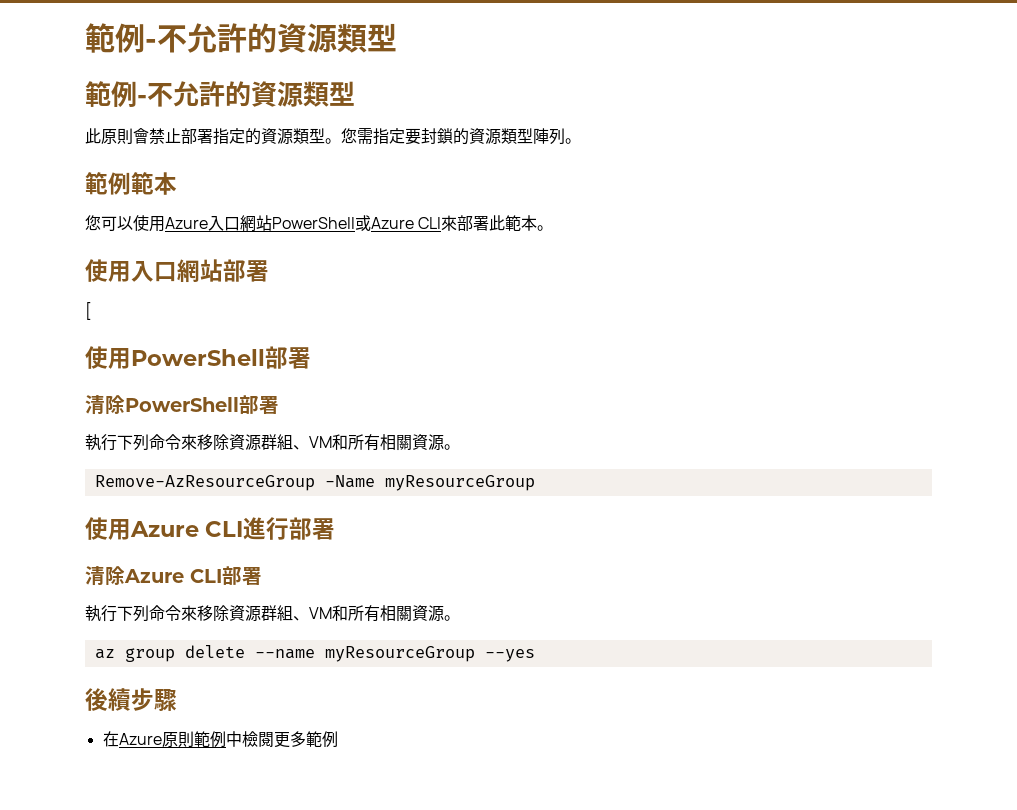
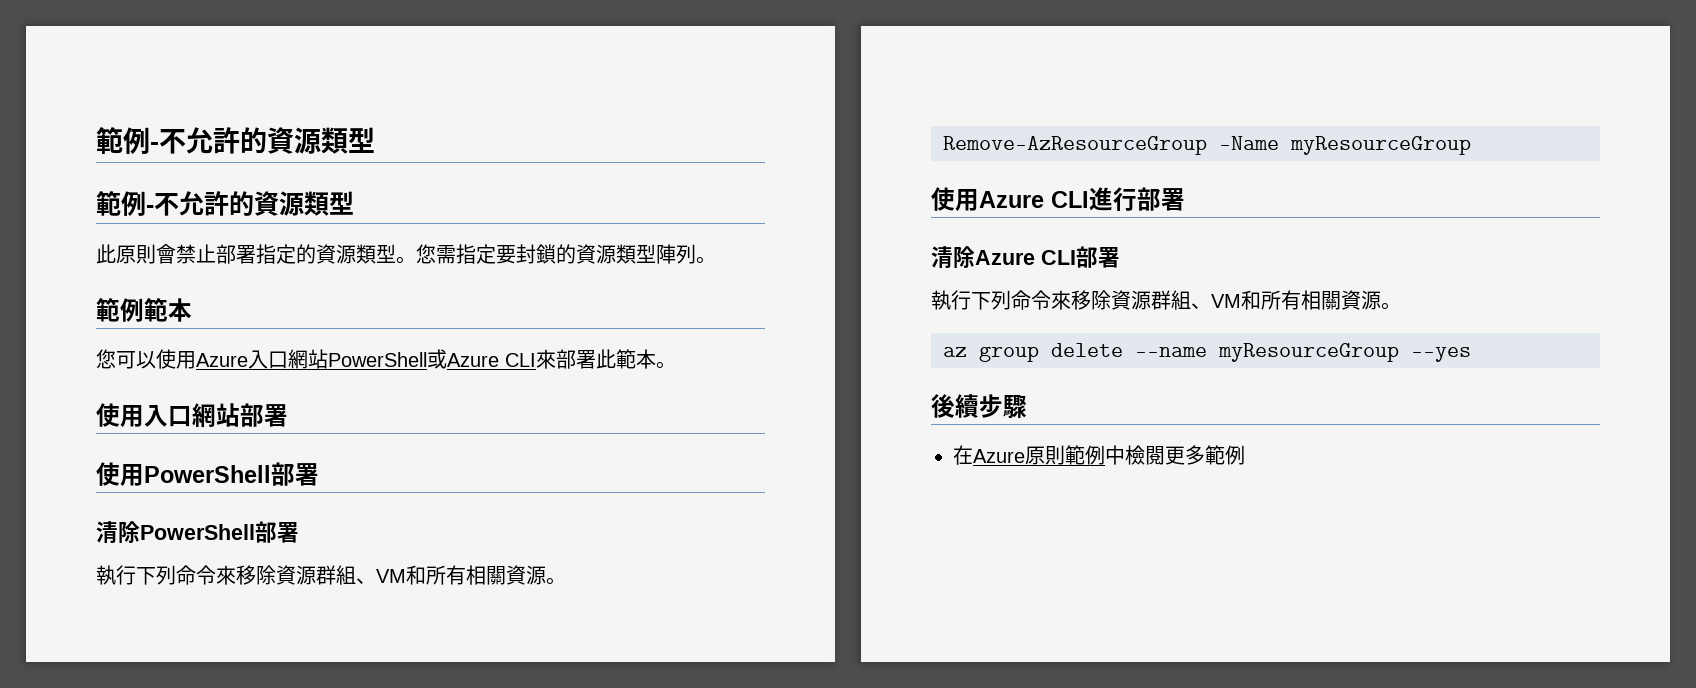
- [

